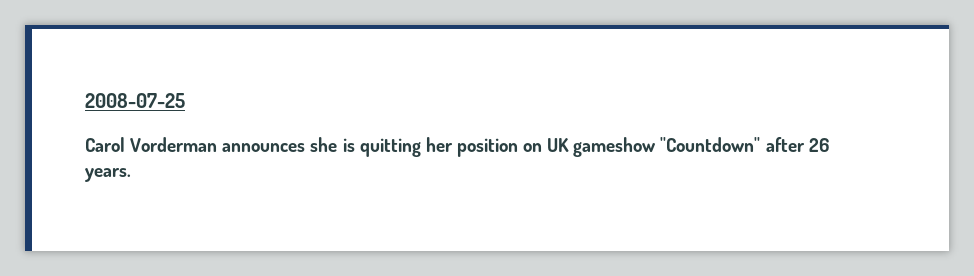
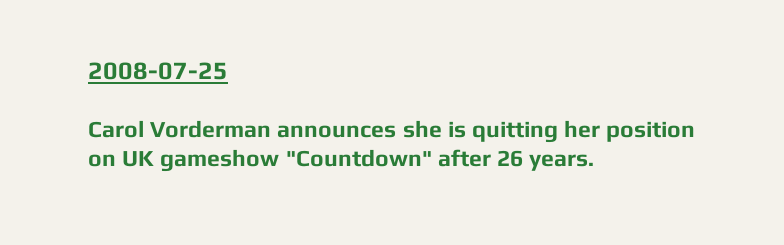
- Carol Vorderman announces she is quitting her position on UK gameshow ''Countdown'' after 26 years.
+ Carol Vorderman announces she is quitting her position on UK gameshow "Countdown" after 26 years.

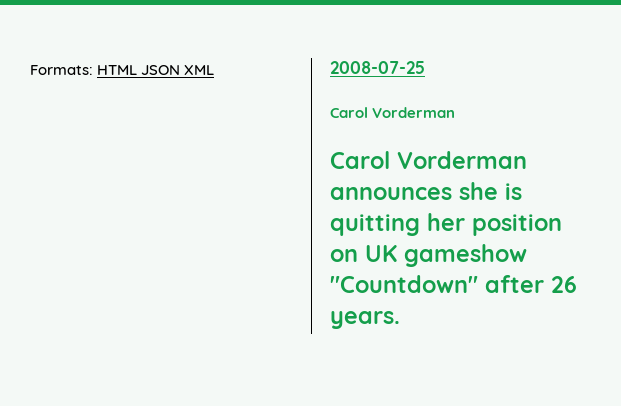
+ Formats: HTML JSON XML
  2008-07-25
+ Carol Vorderman

